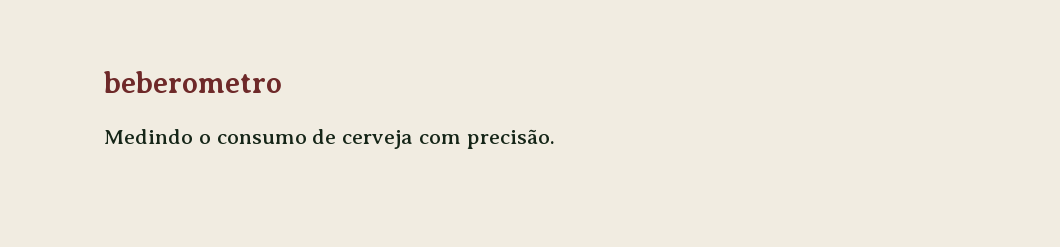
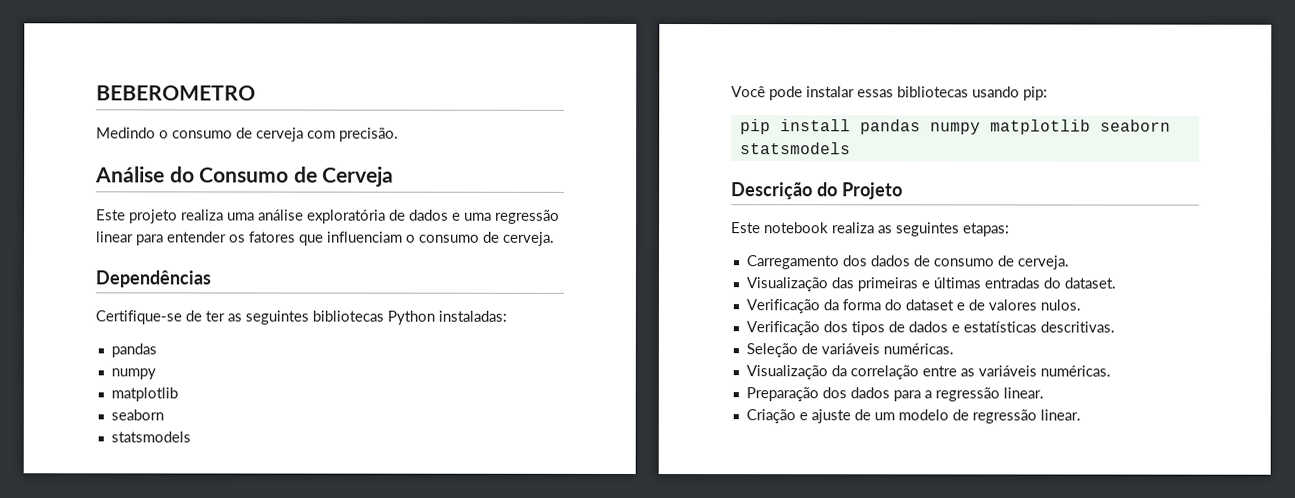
- beberometro
+ BEBEROMETRO
+ Análise do Consumo de Cerveja
+ Este projeto realiza uma análise exploratória de dados e uma regressão linear para entender os fatores que influenciam o consumo de cerveja.
+ Dependências
+ Certifique-se de ter as seguintes bibliotecas Python instaladas:
+ pandas
+ numpy
+ matplotlib
+ seaborn
+ statsmodels
+ Você pode instalar essas bibliotecas usando pip:
+ pip install pandas numpy matplotlib seaborn statsmodels
+ Descrição do Projeto
+ Este notebook realiza as seguintes etapas:
+ Carregamento dos dados de consumo de cerveja.
+ Visualização das primeiras e últimas entradas do dataset.
+ Verificação da forma do dataset e de valores nulos.
+ Verificação dos tipos de dados e estatísticas descritivas.
+ Seleção de variáveis numéricas.
+ Visualização da correlação entre as variáveis numéricas.
+ Preparação dos dados para a regressão linear.
+ Criação e ajuste de um modelo de regressão linear.

